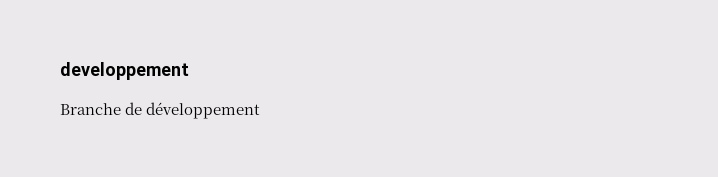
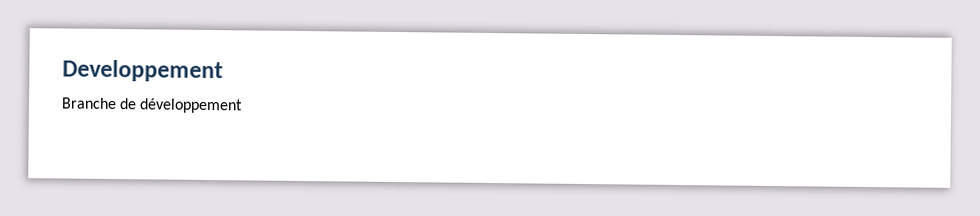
- developpement
+ Developpement

